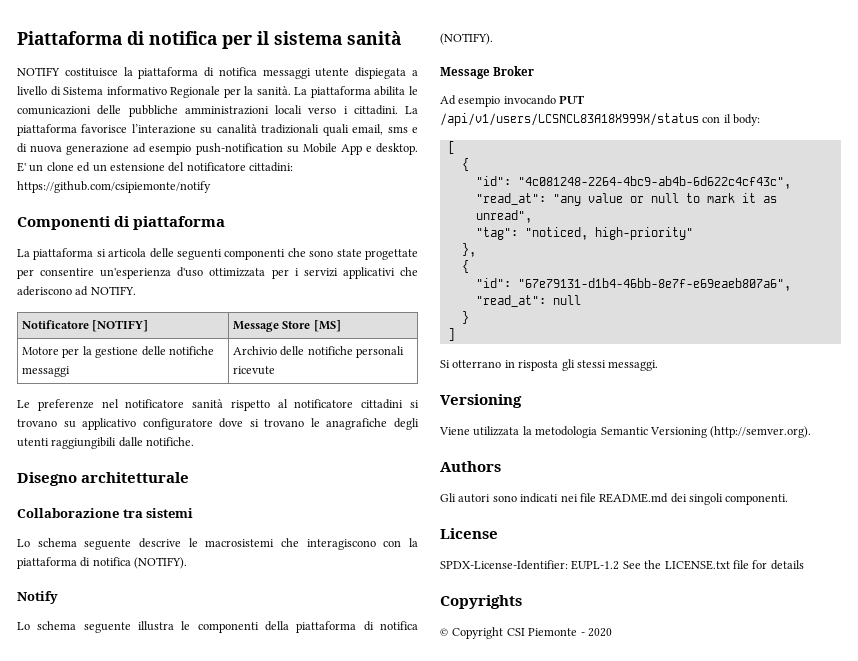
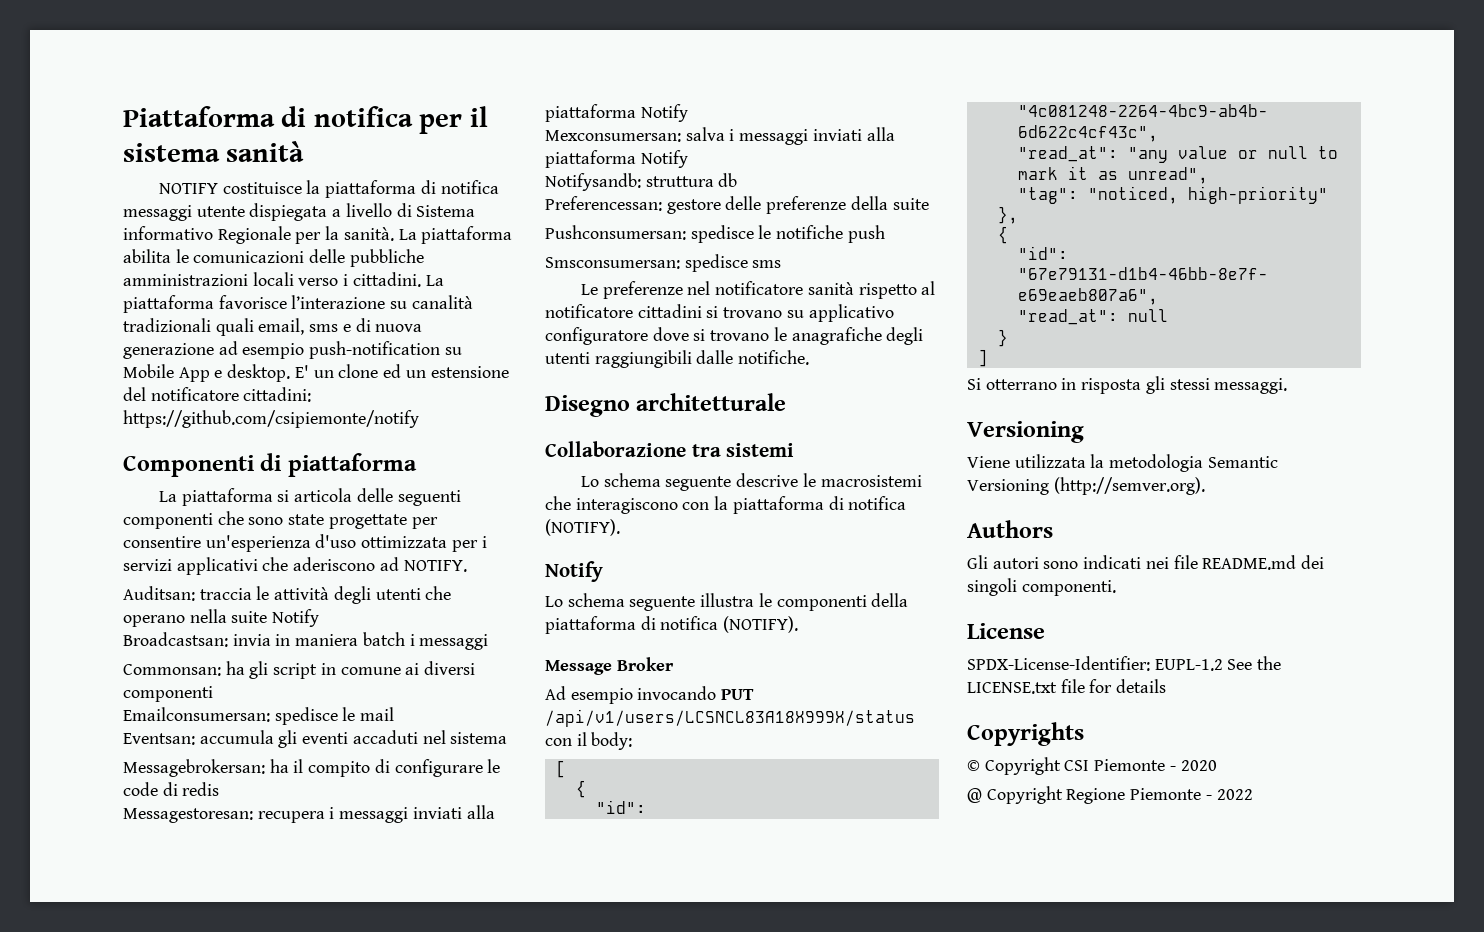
- Notificatore [NOTIFY] | Message Store [MS]
- Motore per la gestione delle notifiche messaggi | Archivio delle notifiche personali ricevute
+ Auditsan: traccia le attività degli utenti che operano nella suite Notify
+ Broadcastsan: invia in maniera batch i messaggi
+ Commonsan: ha gli script in comune ai diversi componenti
+ Emailconsumersan: spedisce le mail
+ Eventsan: accumula gli eventi accaduti nel sistema
+ Messagebrokersan: ha il compito di configurare le code di redis
+ Messagestoresan: recupera i messaggi inviati alla piattaforma Notify
+ Mexconsumersan: salva i messaggi inviati alla piattaforma Notify
+ Notifysandb: struttura db
+ Preferencessan: gestore delle preferenze della suite
+ Pushconsumersan: spedisce le notifiche push
+ Smsconsumersan: spedisce sms
+ @ Copyright Regione Piemonte - 2022

